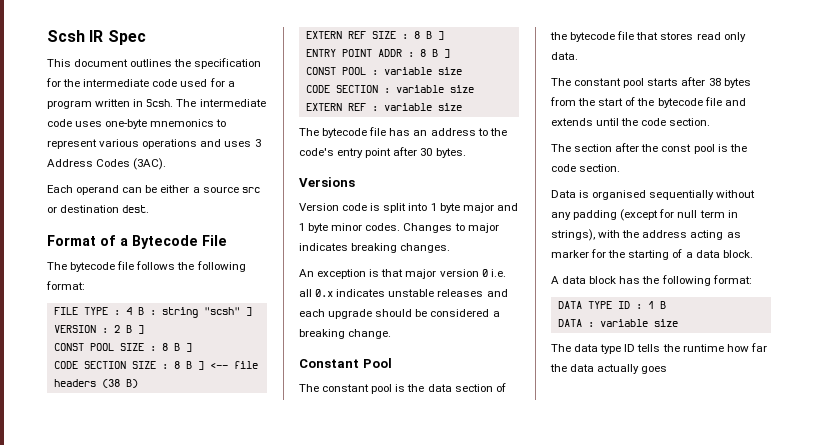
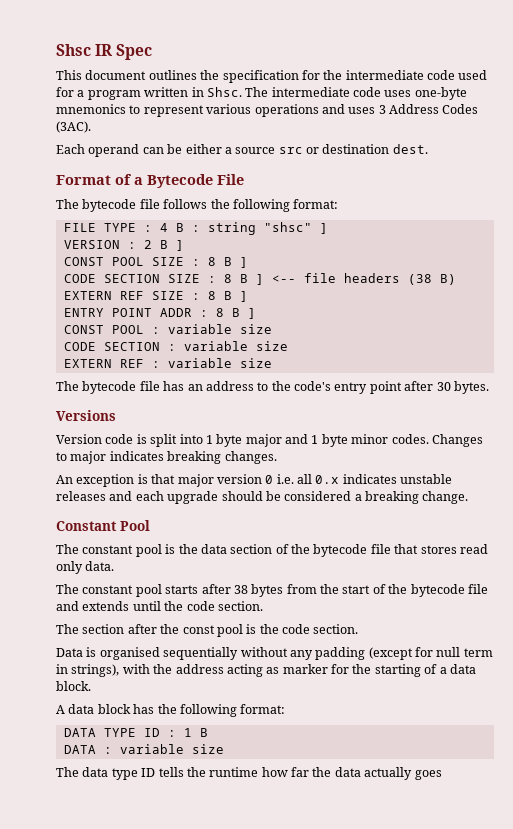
- Scsh IR Spec
+ Shsc IR Spec
- This document outlines the specification for the intermediate code used for a program written in Scsh.
+ This document outlines the specification for the intermediate code used for a program written in Shsc.
- FILE TYPE : 4 B : string "scsh" ]
+ FILE TYPE : 4 B : string "shsc" ]

